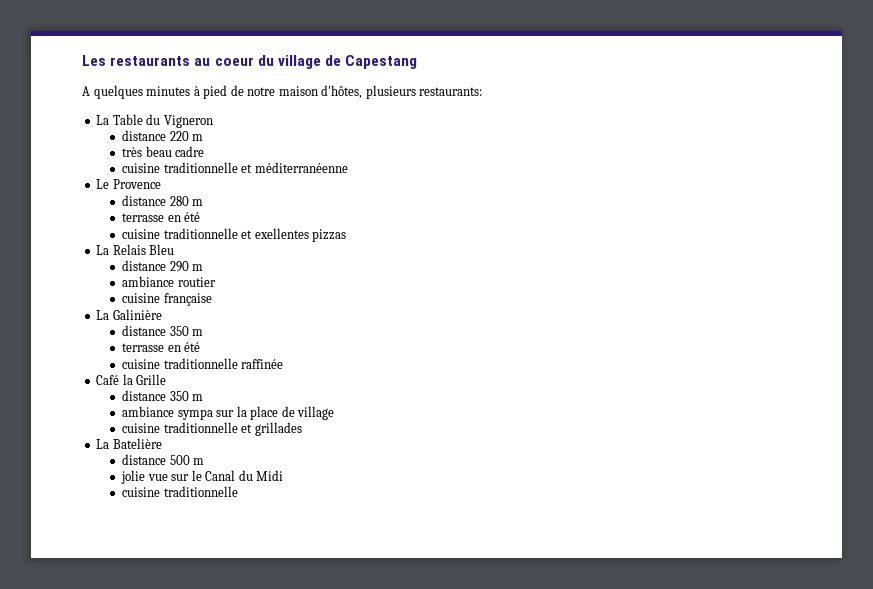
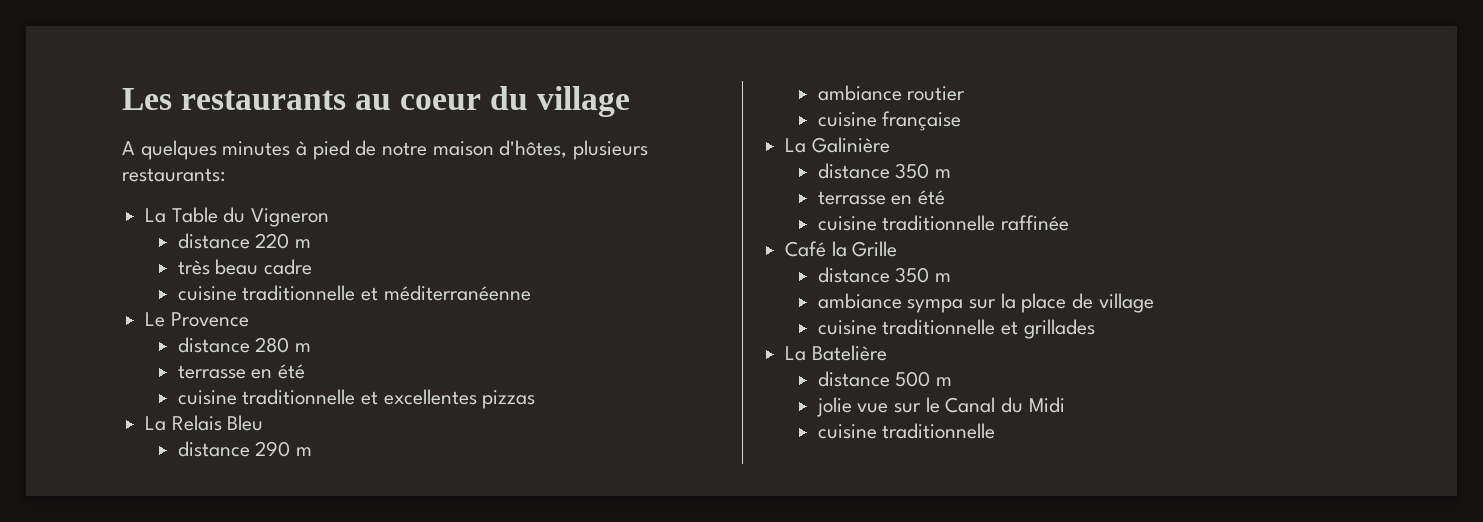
- Les restaurants au coeur du village de Capestang
+ Les restaurants au coeur du village
- cuisine traditionnelle et exellentes pizzas
+ cuisine traditionnelle et excellentes pizzas

